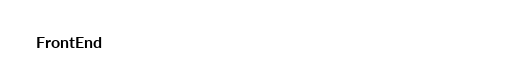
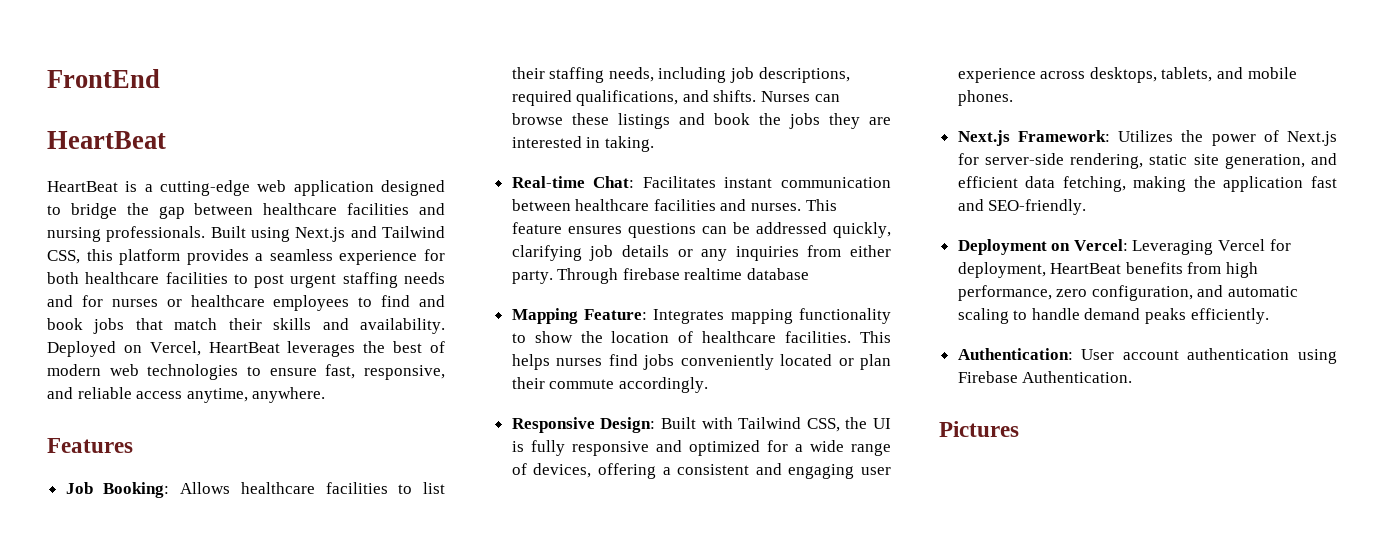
  FrontEnd
+ HeartBeat
+ HeartBeat is a cutting-edge web application designed to bridge the gap between healthcare facilities and nursing professionals. Built using Next.js and Tailwind CSS, this platform provides a seamless experience for both healthcare facilities to post urgent staffing needs and for nurses or healthcare employees to find and book jobs that match their skills and availability. Deployed on Vercel, HeartBeat leverages the best of modern web technologies to ensure fast, responsive, and reliable access anytime, anywhere.
+ Features
+ Job Booking: Allows healthcare facilities to list their staffing needs, including job descriptions, required qualifications, and shifts. Nurses can browse these listings and book the jobs they are interested in taking.
+ Real-time Chat: Facilitates instant communication between healthcare facilities and nurses. This feature ensures questions can be addressed quickly, clarifying job details or any inquiries from either party. Through firebase realtime database
+ Mapping Feature: Integrates mapping functionality to show the location of healthcare facilities. This helps nurses find jobs conveniently located or plan their commute accordingly.
+ Responsive Design: Built with Tailwind CSS, the UI is fully responsive and optimized for a wide range of devices, offering a consistent and engaging user experience across desktops, tablets, and mobile phones.
+ Next.js Framework: Utilizes the power of Next.js for server-side rendering, static site generation, and efficient data fetching, making the application fast and SEO-friendly.
+ Deployment on Vercel: Leveraging Vercel for deployment, HeartBeat benefits from high performance, zero configuration, and automatic scaling to handle demand peaks efficiently.
+ Authentication: User account authentication using Firebase Authentication.
+ Pictures

